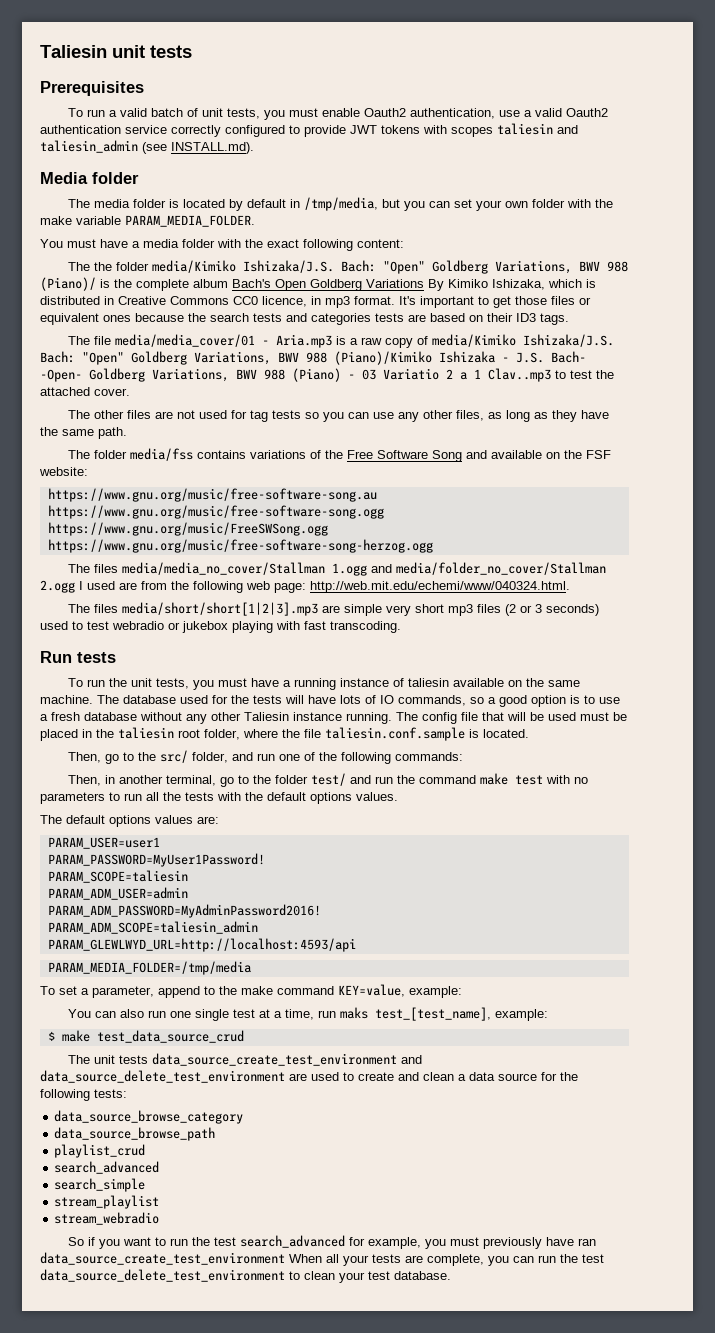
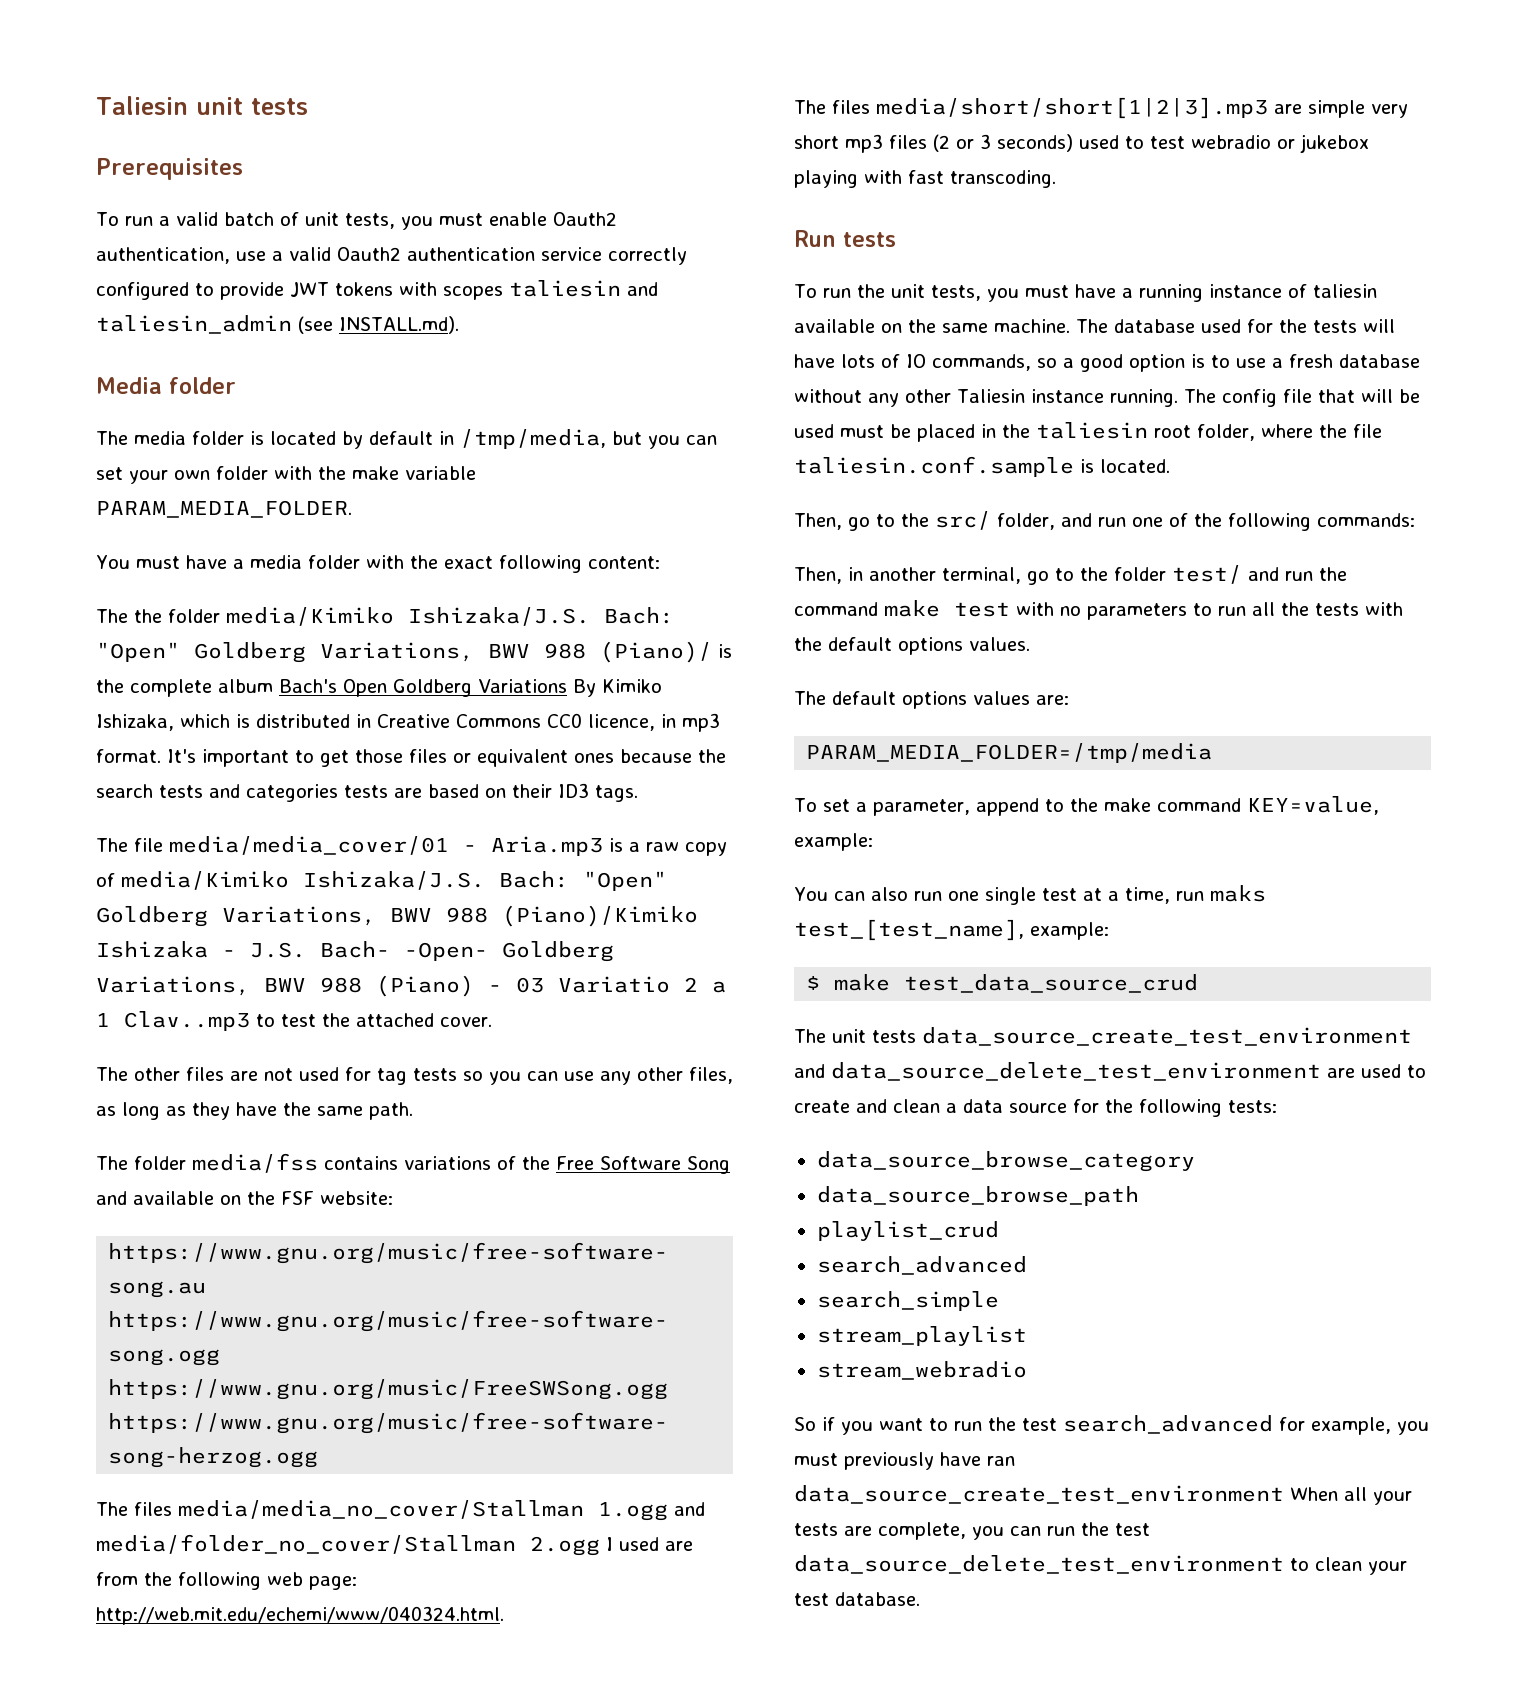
- PARAM_USER=user1
- PARAM_PASSWORD=MyUser1Password!
- PARAM_SCOPE=taliesin
- PARAM_ADM_USER=admin
- PARAM_ADM_PASSWORD=MyAdminPassword2016!
- PARAM_ADM_SCOPE=taliesin_admin
- PARAM_GLEWLWYD_URL=http://localhost:4593/api

